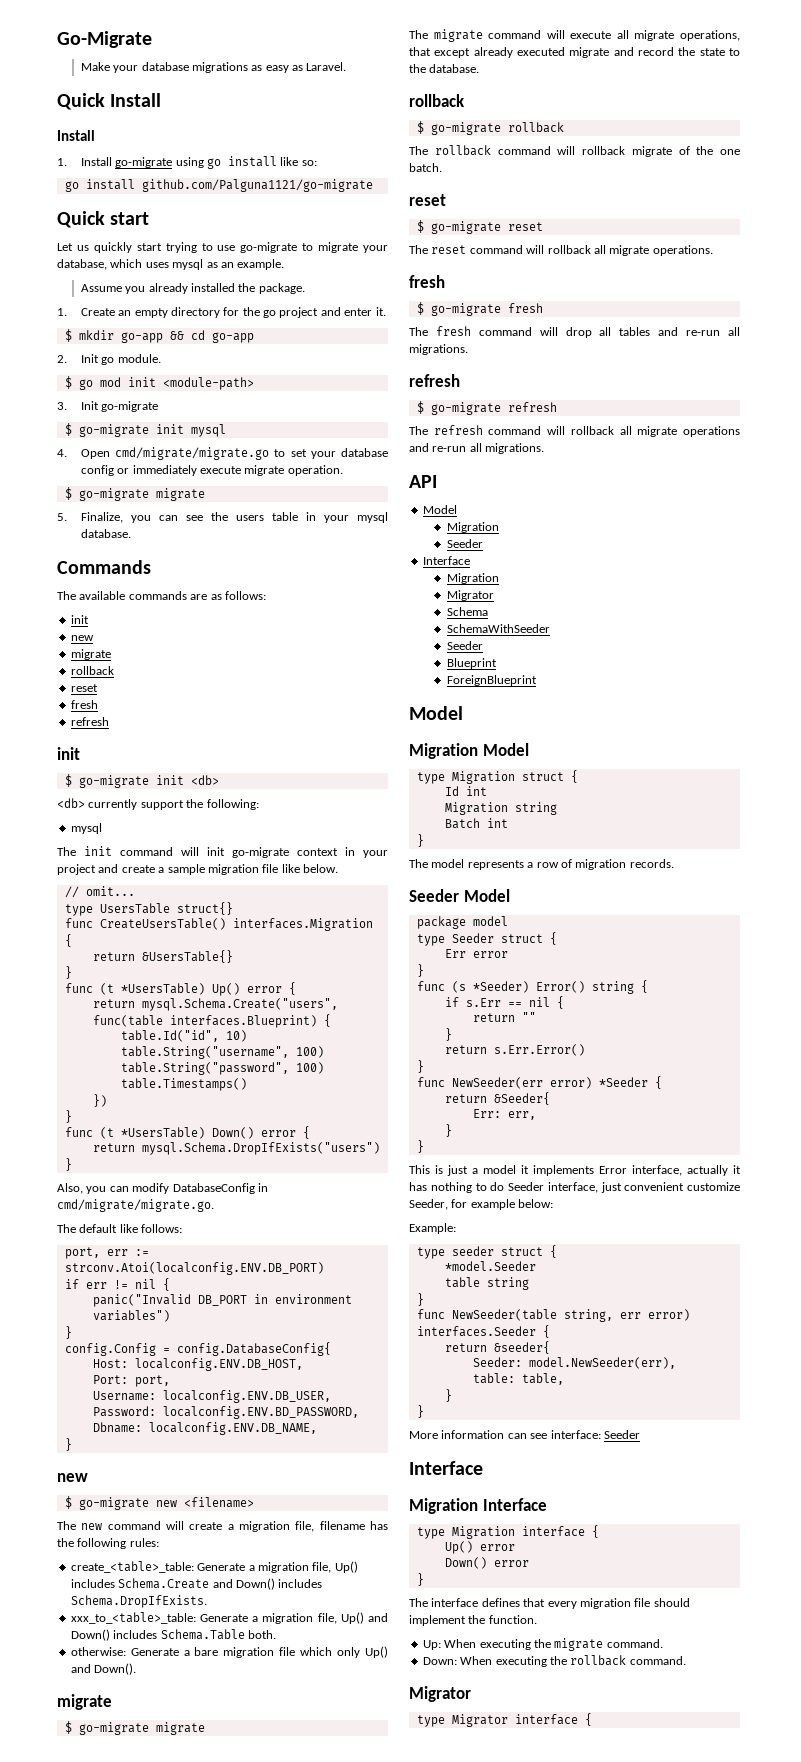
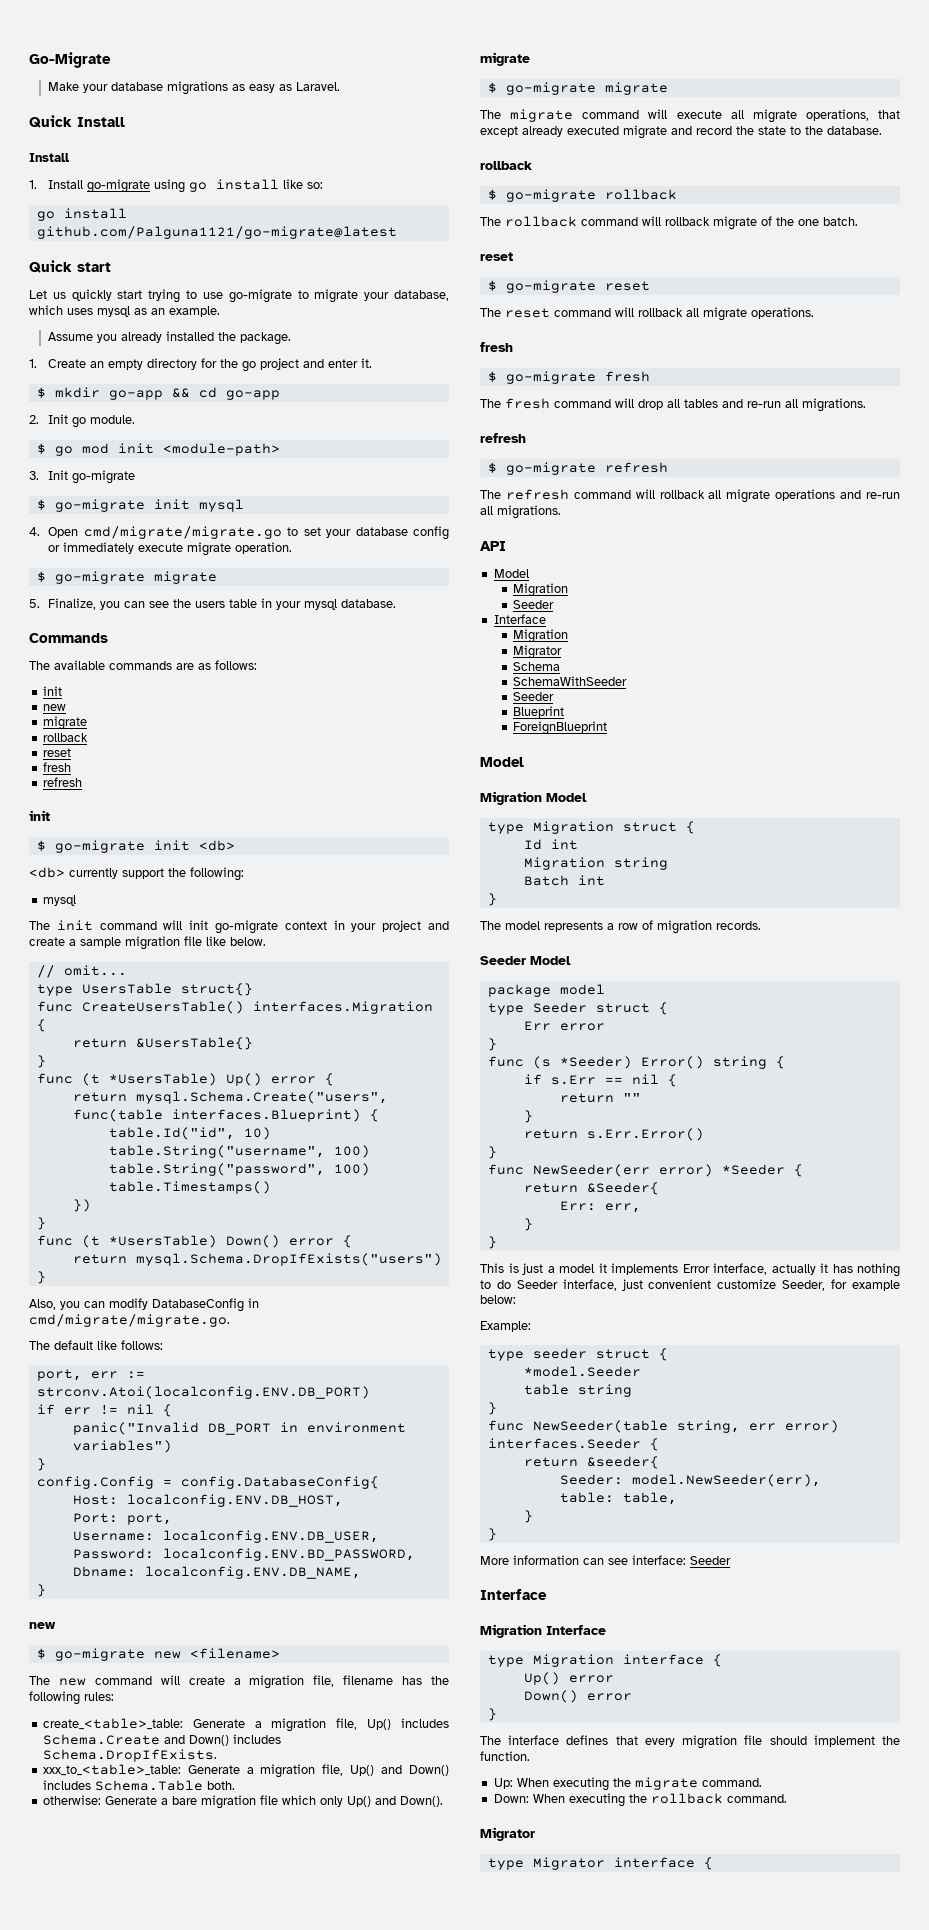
- go install github.com/Palguna1121/go-migrate
+ go install github.com/Palguna1121/go-migrate@latest

